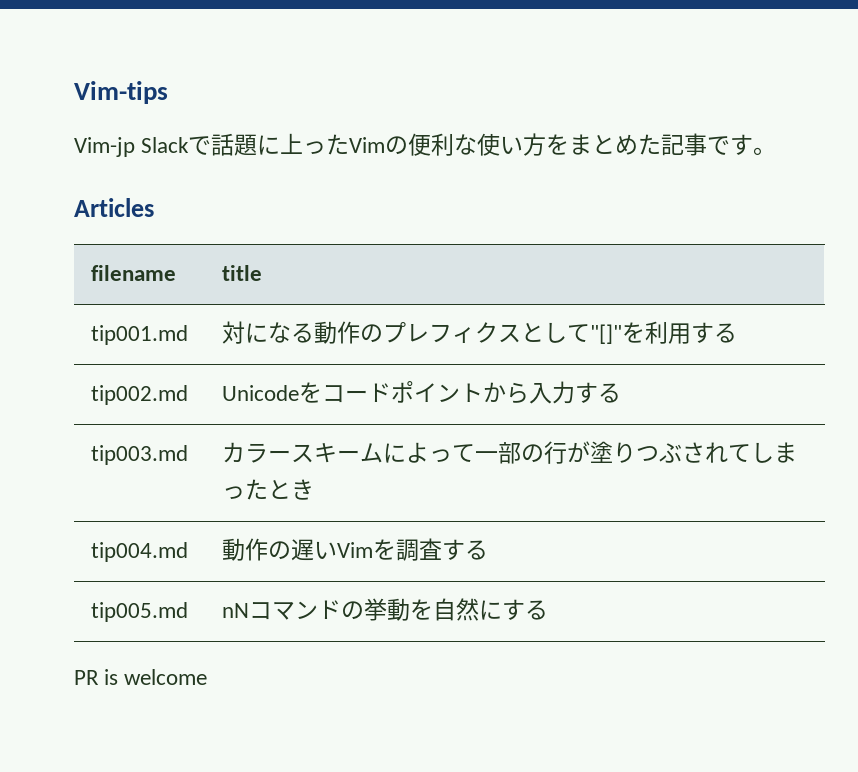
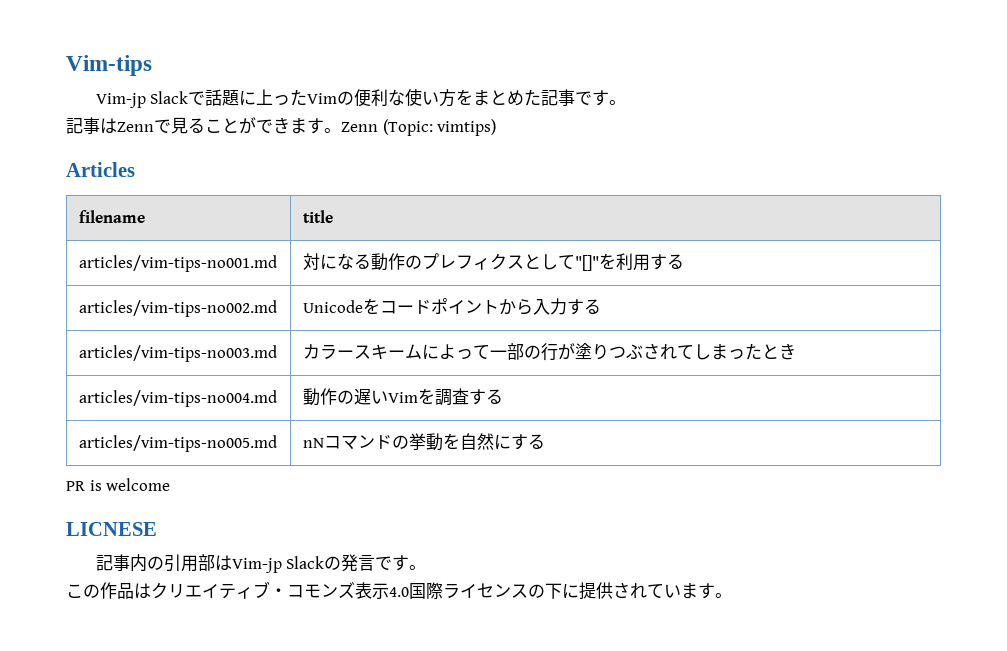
+ 記事はZennで見ることができます。Zenn (Topic: vimtips)
- tip001.md | 対になる動作のプレフィクスとして"[]"を利用する
+ articles/vim-tips-no001.md | 対になる動作のプレフィクスとして"[]"を利用する
- tip002.md | Unicodeをコードポイントから入力する
+ articles/vim-tips-no002.md | Unicodeをコードポイントから入力する
- tip003.md | カラースキームによって一部の行が塗りつぶされてしまったとき
+ articles/vim-tips-no003.md | カラースキームによって一部の行が塗りつぶされてしまったとき
- tip004.md | 動作の遅いVimを調査する
+ articles/vim-tips-no004.md | 動作の遅いVimを調査する
- tip005.md | nNコマンドの挙動を自然にする
+ articles/vim-tips-no005.md | nNコマンドの挙動を自然にする
+ LICNESE
+ 記事内の引用部はVim-jp Slackの発言です。
+ この作品はクリエイティブ・コモンズ表示4.0国際ライセンスの下に提供されています。

